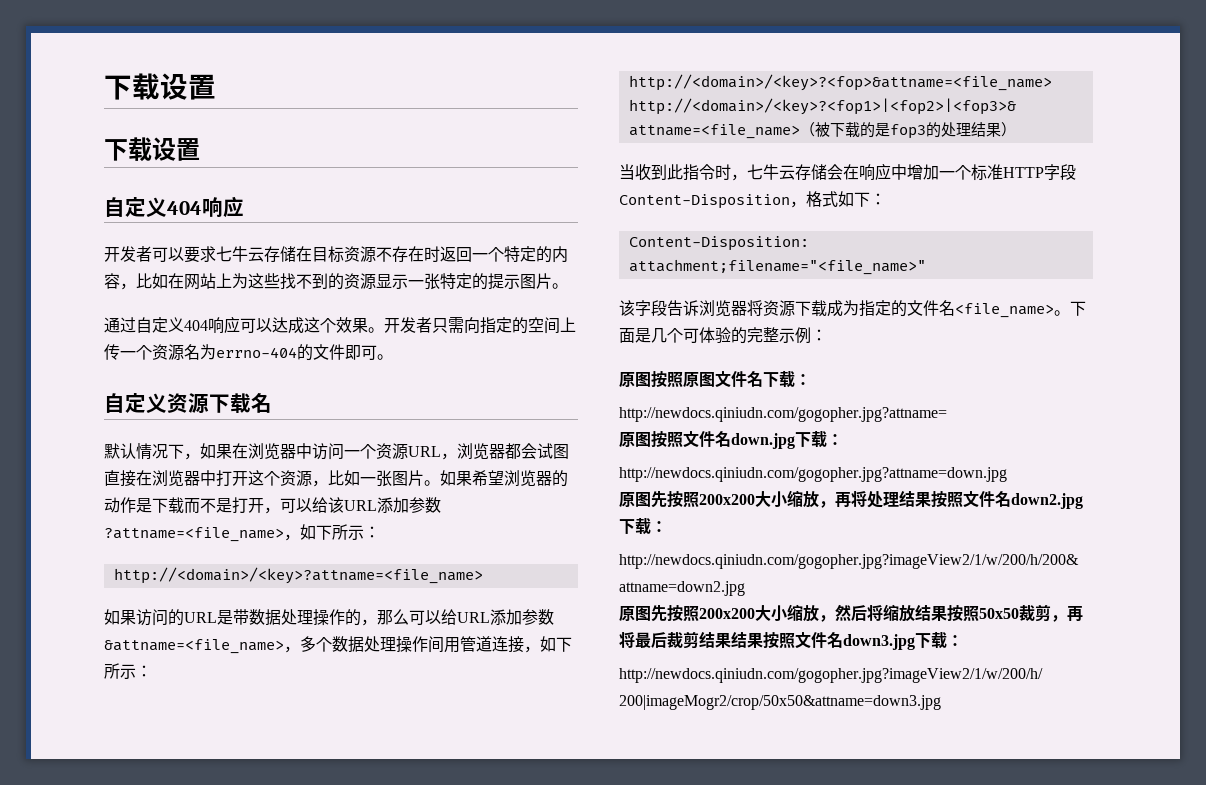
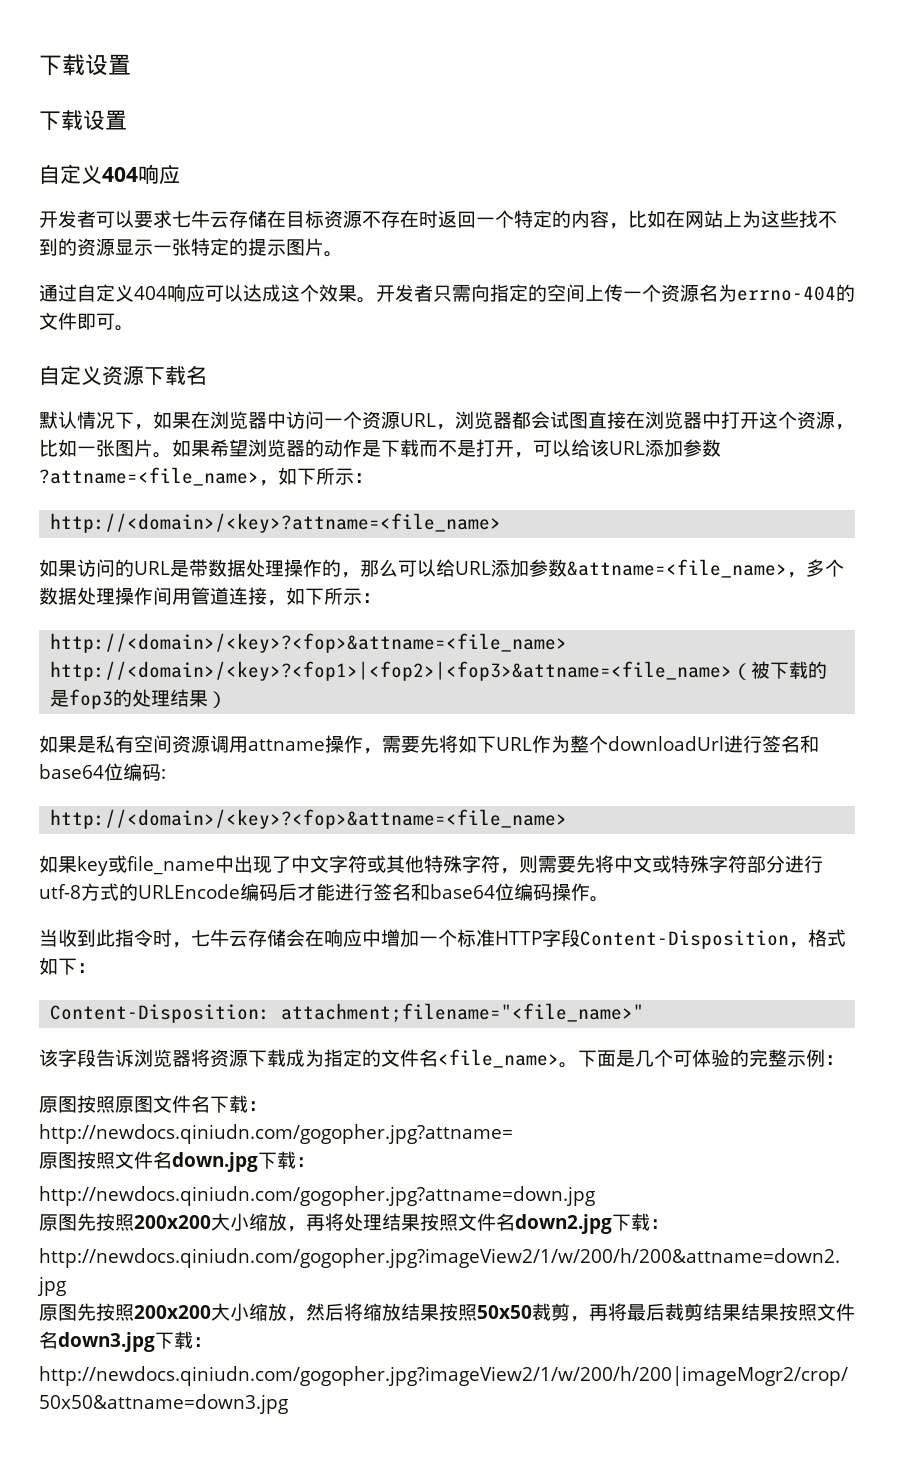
+ 如果是私有空间资源调用attname操作，需要先将如下URL作为整个downloadUrl进行签名和base64位编码:
+ http://<domain>/<key>?<fop>&attname=<file_name>
+ 如果key或file_name中出现了中文字符或其他特殊字符，则需要先将中文或特殊字符部分进行utf-8方式的URLEncode编码后才能进行签名和base64位编码操作。

